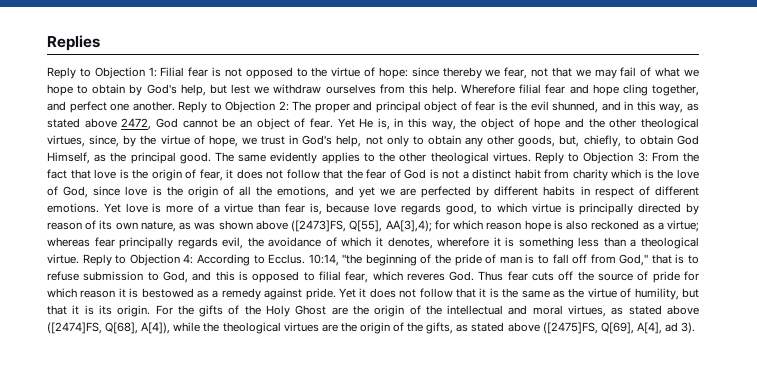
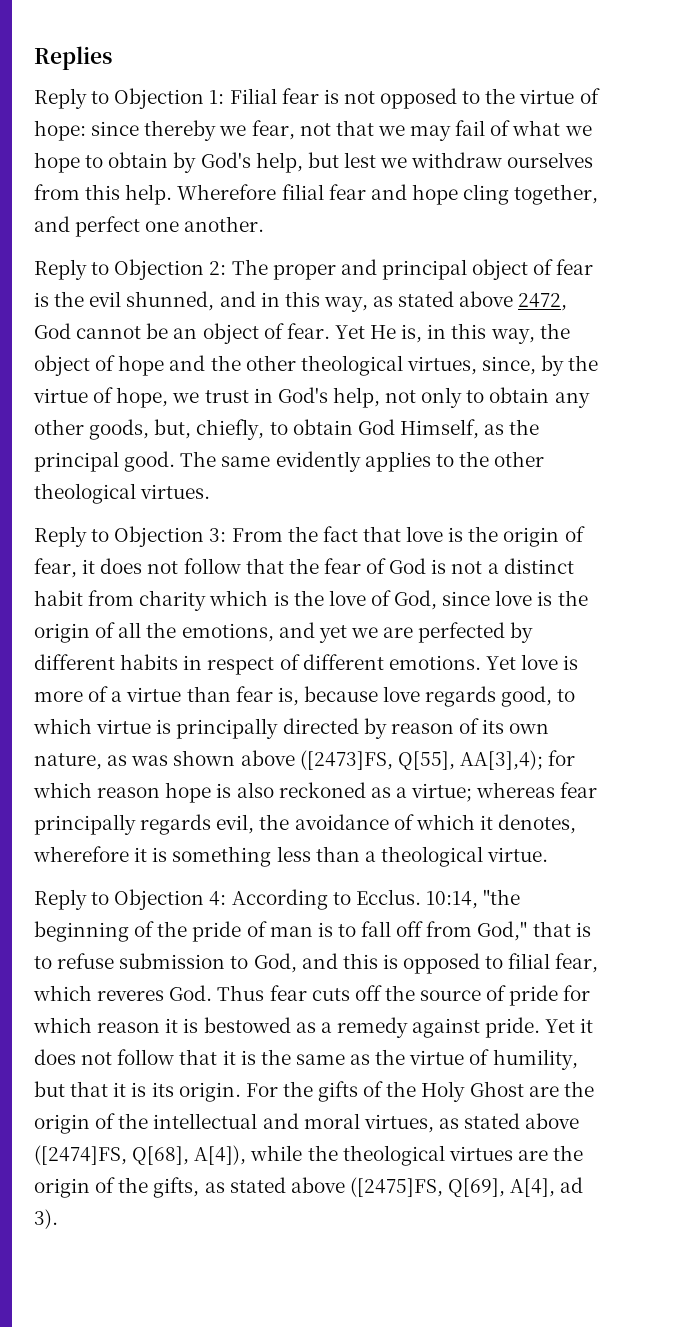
- Wherefore filial fear and hope cling together, and perfect one another. Reply to Objection 2: The proper and principal object of fear is the evil shunned, and in this way, as stated above 2472, God cannot be an object of fear.
+ Wherefore filial fear and hope cling together, and perfect one another.
+ Reply to Objection 2: The proper and principal object of fear is the evil shunned, and in this way, as stated above 2472, God cannot be an object of fear.
- The same evidently applies to the other theological virtues. Reply to Objection 3:
+ The same evidently applies to the other theological virtues.
+ Reply to Objection 3:
- whereas fear principally regards evil, the avoidance of which it denotes, wherefore it is something less than a theological virtue. Reply to Objection 4:
+ whereas fear principally regards evil, the avoidance of which it denotes, wherefore it is something less than a theological virtue.
+ Reply to Objection 4:

